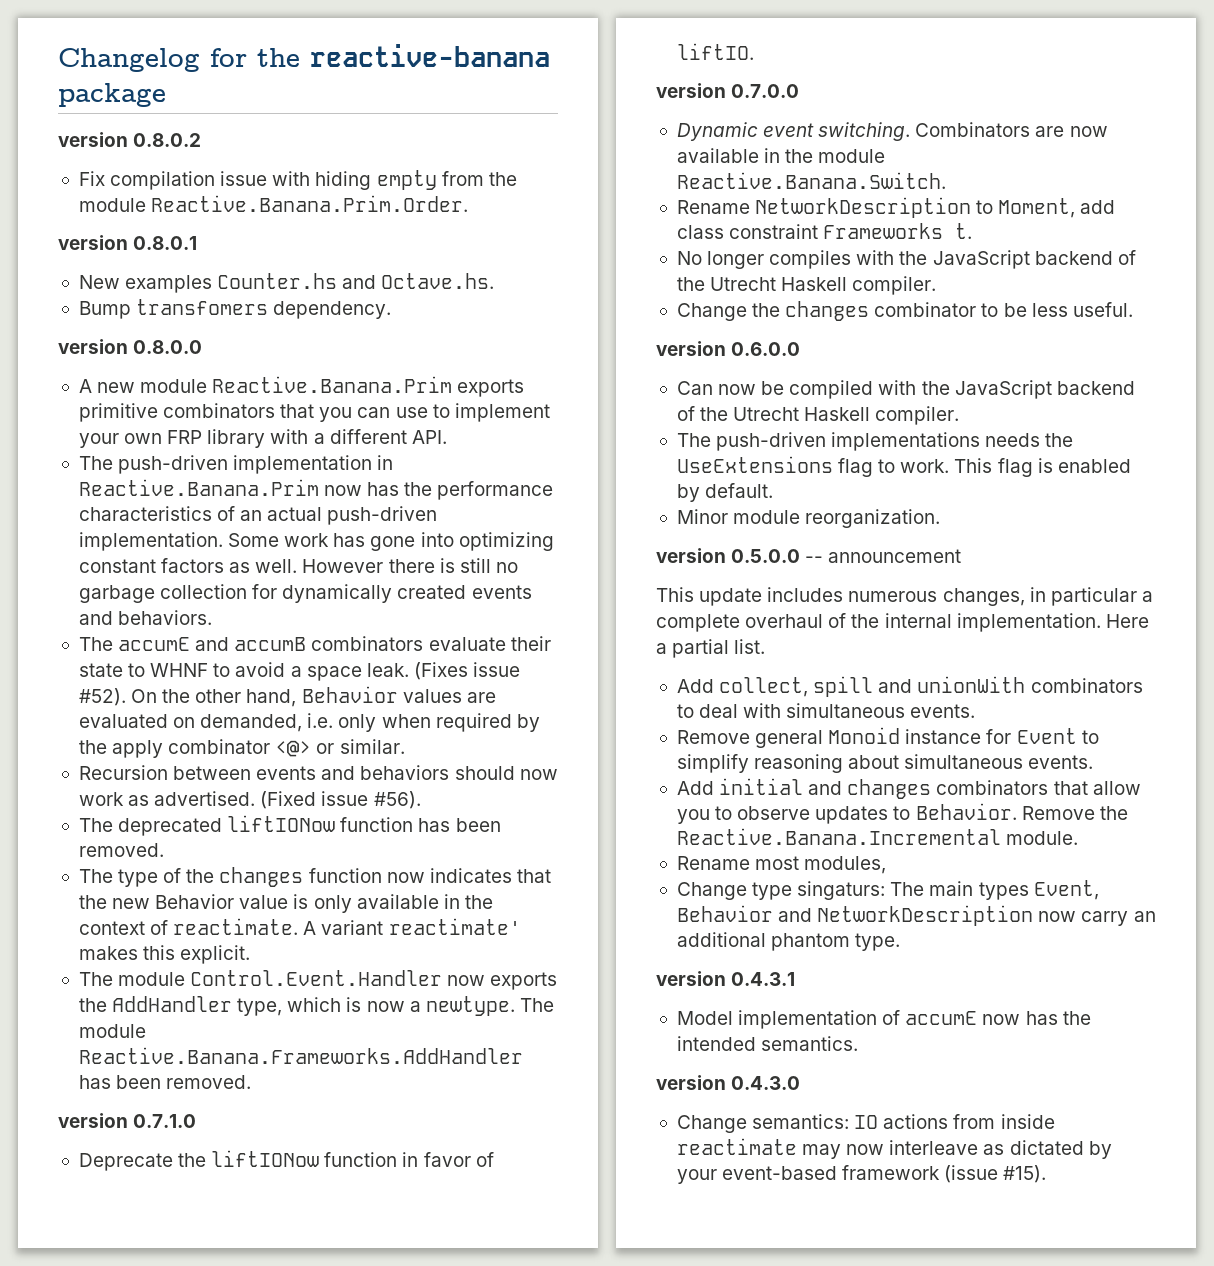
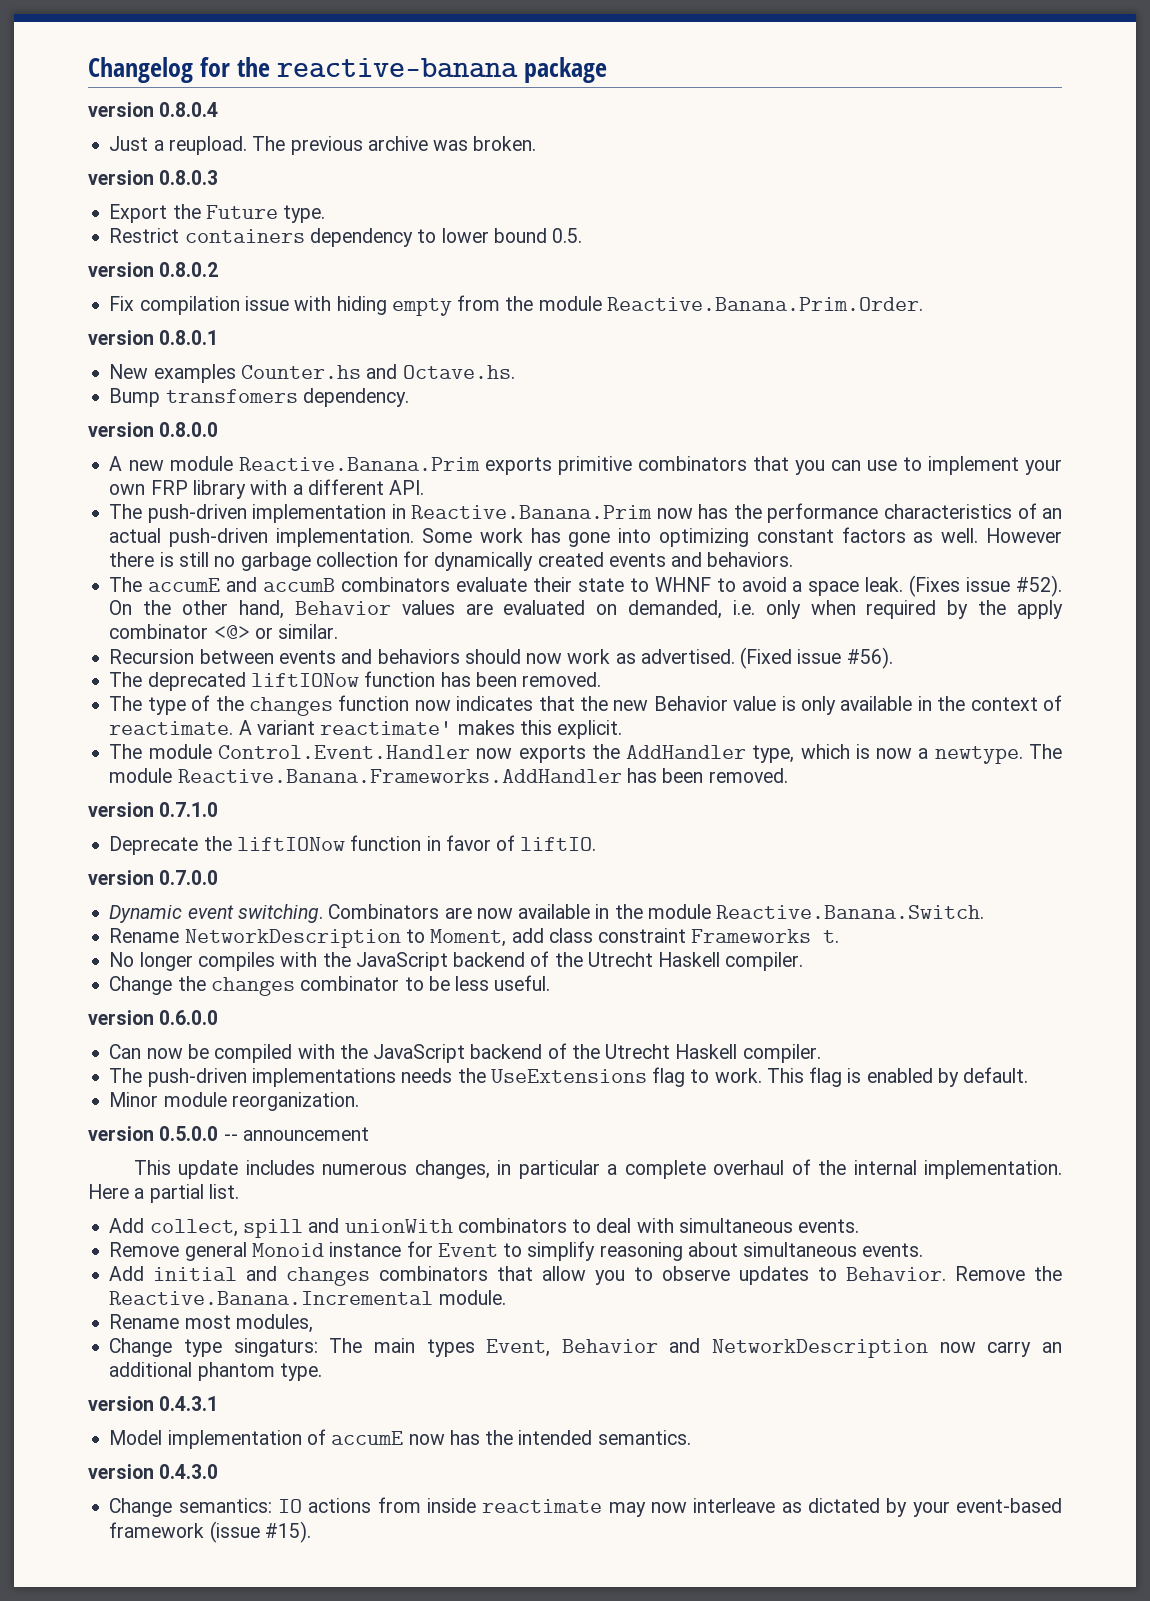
+ version 0.8.0.4
+ Just a reupload. The previous archive was broken.
+ version 0.8.0.3
+ Export the Future type.
+ Restrict containers dependency to lower bound 0.5.

